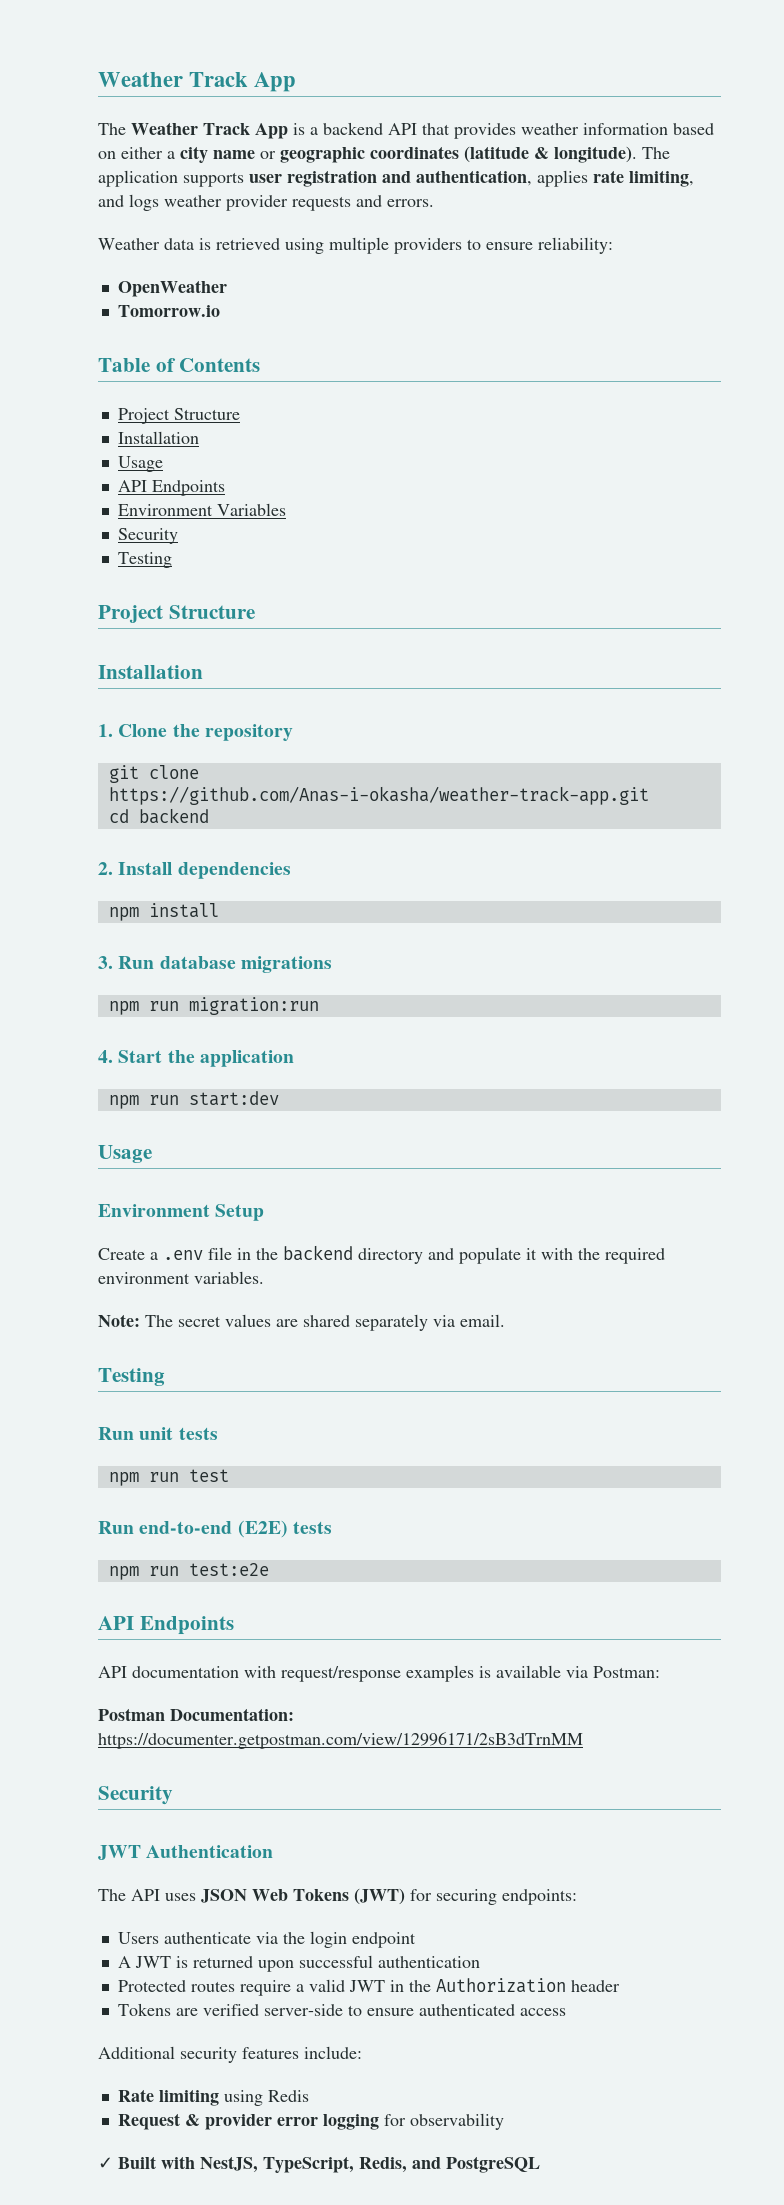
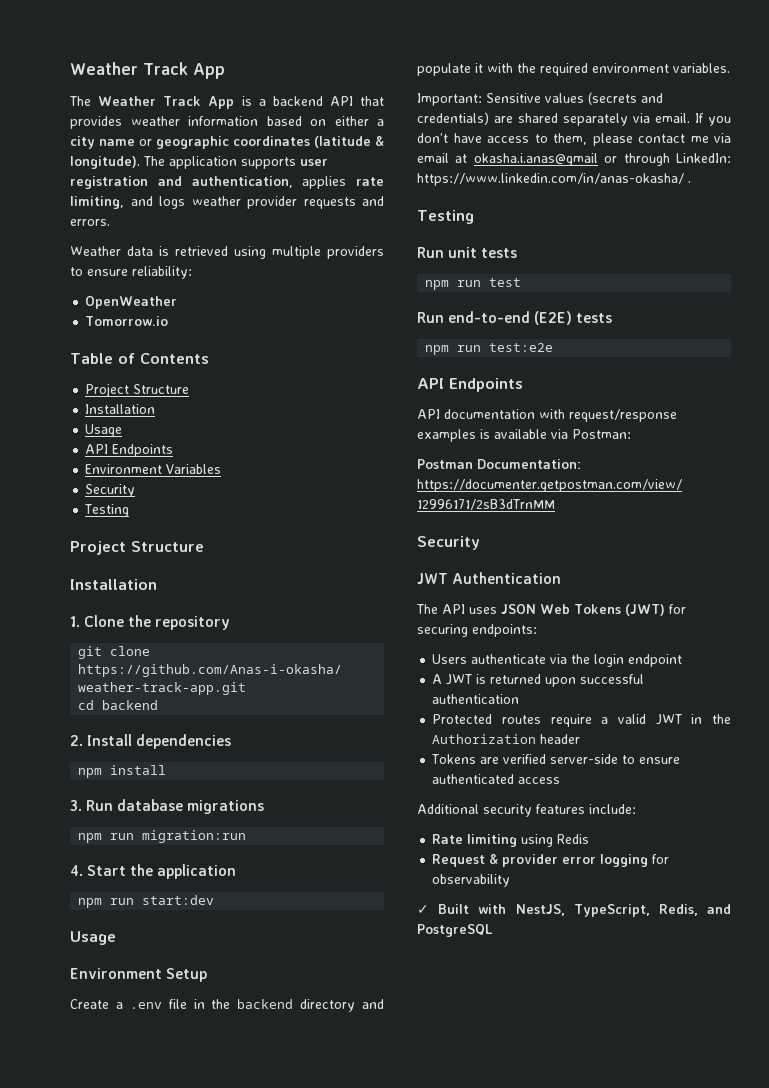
- Note: The secret values are shared separately via email.
+ Important: Sensitive values (secrets and credentials) are shared separately via email. If you don’t have access to them, please contact me via email at okasha.i.anas@gmail or through LinkedIn: https://www.linkedin.com/in/anas-okasha/ .

